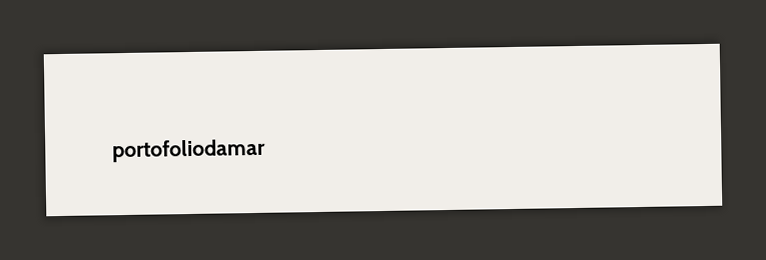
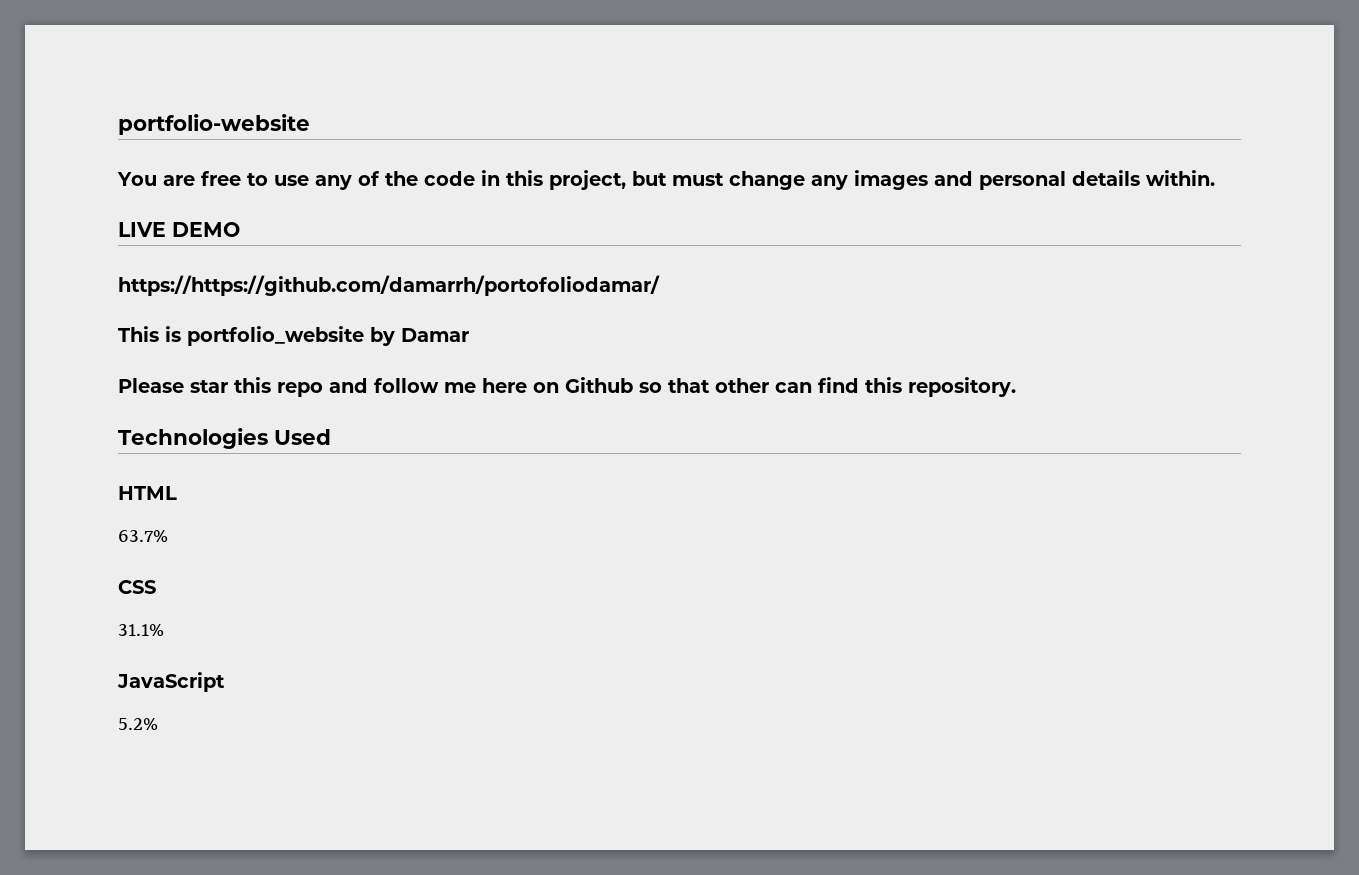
- portofoliodamar
+ portfolio-website
+ You are free to use any of the code in this project, but must change any images and personal details within.
+ LIVE DEMO
+ https://https://github.com/damarrh/portofoliodamar/
+ This is portfolio_website by Damar
+ Please star this repo and follow me here on Github so that other can find this repository.
+ Technologies Used
+ HTML
+ 63.7%
+ CSS
+ 31.1%
+ JavaScript
+ 5.2%

